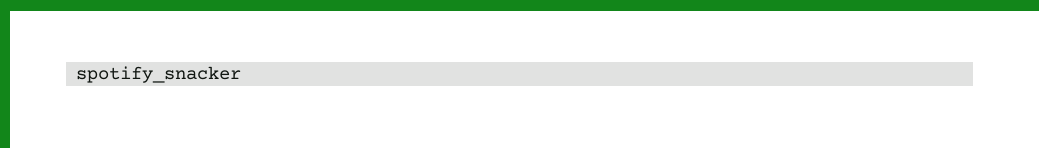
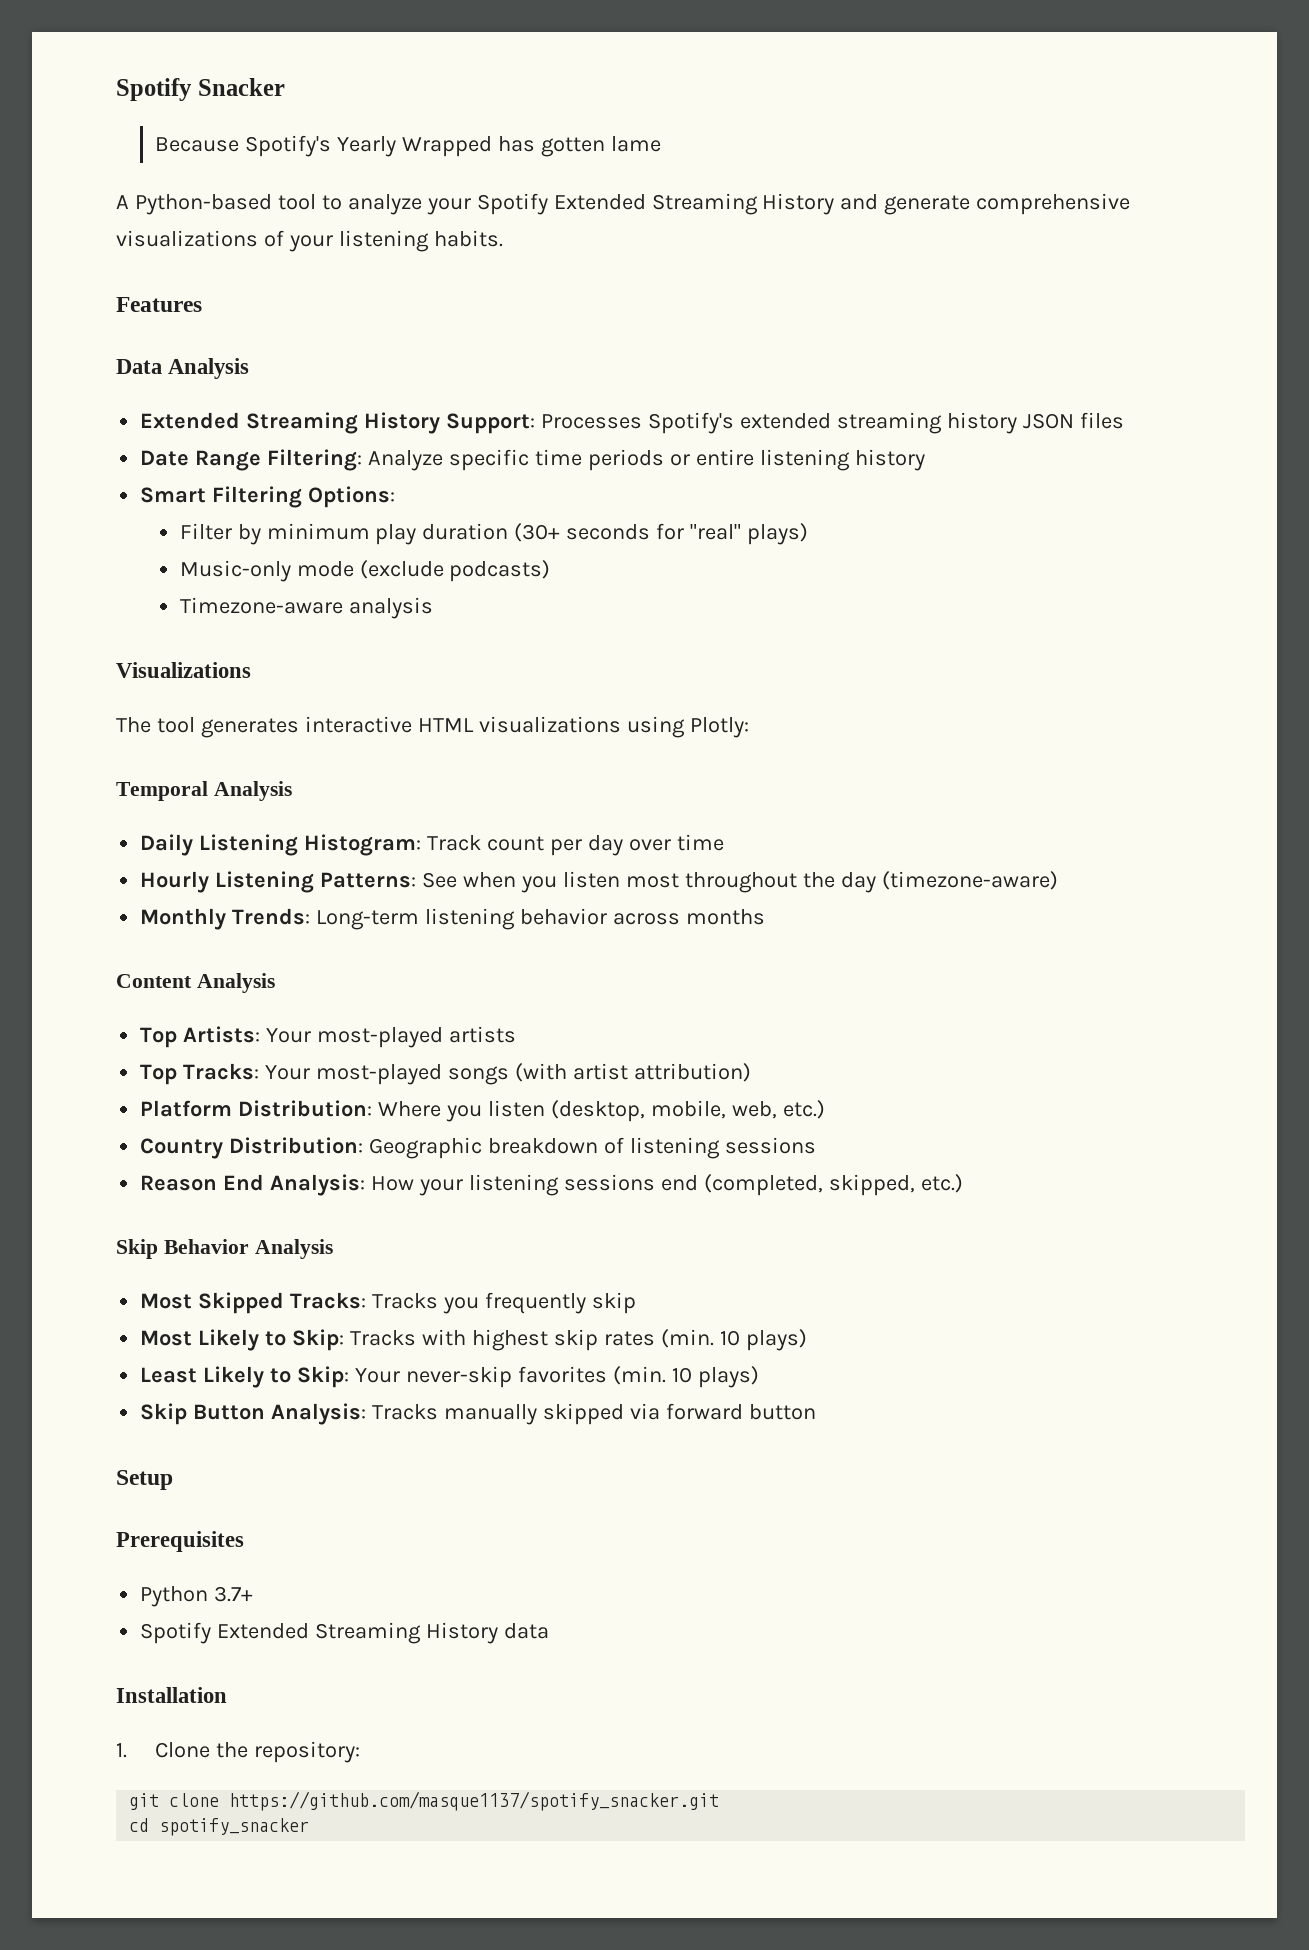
- spotify_snacker
+ Spotify Snacker
+ Because Spotify's Yearly Wrapped has gotten lame
+ A Python-based tool to analyze your Spotify Extended Streaming History and generate comprehensive visualizations of your listening habits.
+ Features
+ Data Analysis
+ Extended Streaming History Support: Processes Spotify's extended streaming history JSON files
+ Date Range Filtering: Analyze specific time periods or entire listening history
+ Smart Filtering Options:
+ Filter by minimum play duration (30+ seconds for "real" plays)
+ Music-only mode (exclude podcasts)
+ Timezone-aware analysis
+ Visualizations
+ The tool generates interactive HTML visualizations using Plotly:
+ Temporal Analysis
+ Daily Listening Histogram: Track count per day over time
+ Hourly Listening Patterns: See when you listen most throughout the day (timezone-aware)
+ Monthly Trends: Long-term listening behavior across months
+ Content Analysis
+ Top Artists: Your most-played artists
+ Top Tracks: Your most-played songs (with artist attribution)
+ Platform Distribution: Where you listen (desktop, mobile, web, etc.)
+ Country Distribution: Geographic breakdown of listening sessions
+ Reason End Analysis: How your listening sessions end (completed, skipped, etc.)
+ Skip Behavior Analysis
+ Most Skipped Tracks: Tracks you frequently skip
+ Most Likely to Skip: Tracks with highest skip rates (min. 10 plays)
+ Least Likely to Skip: Your never-skip favorites (min. 10 plays)
+ Skip Button Analysis: Tracks manually skipped via forward button
+ Setup
+ Prerequisites
+ Python 3.7+
+ Spotify Extended Streaming History data
+ Installation
+ 1. Clone the repository:
+ git clone https://github.com/masque1137/spotify_snacker.git
+ cd spotify_snacker

